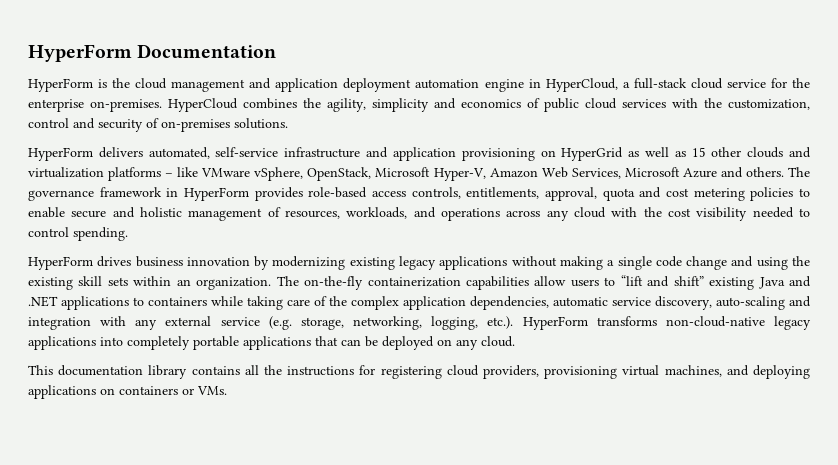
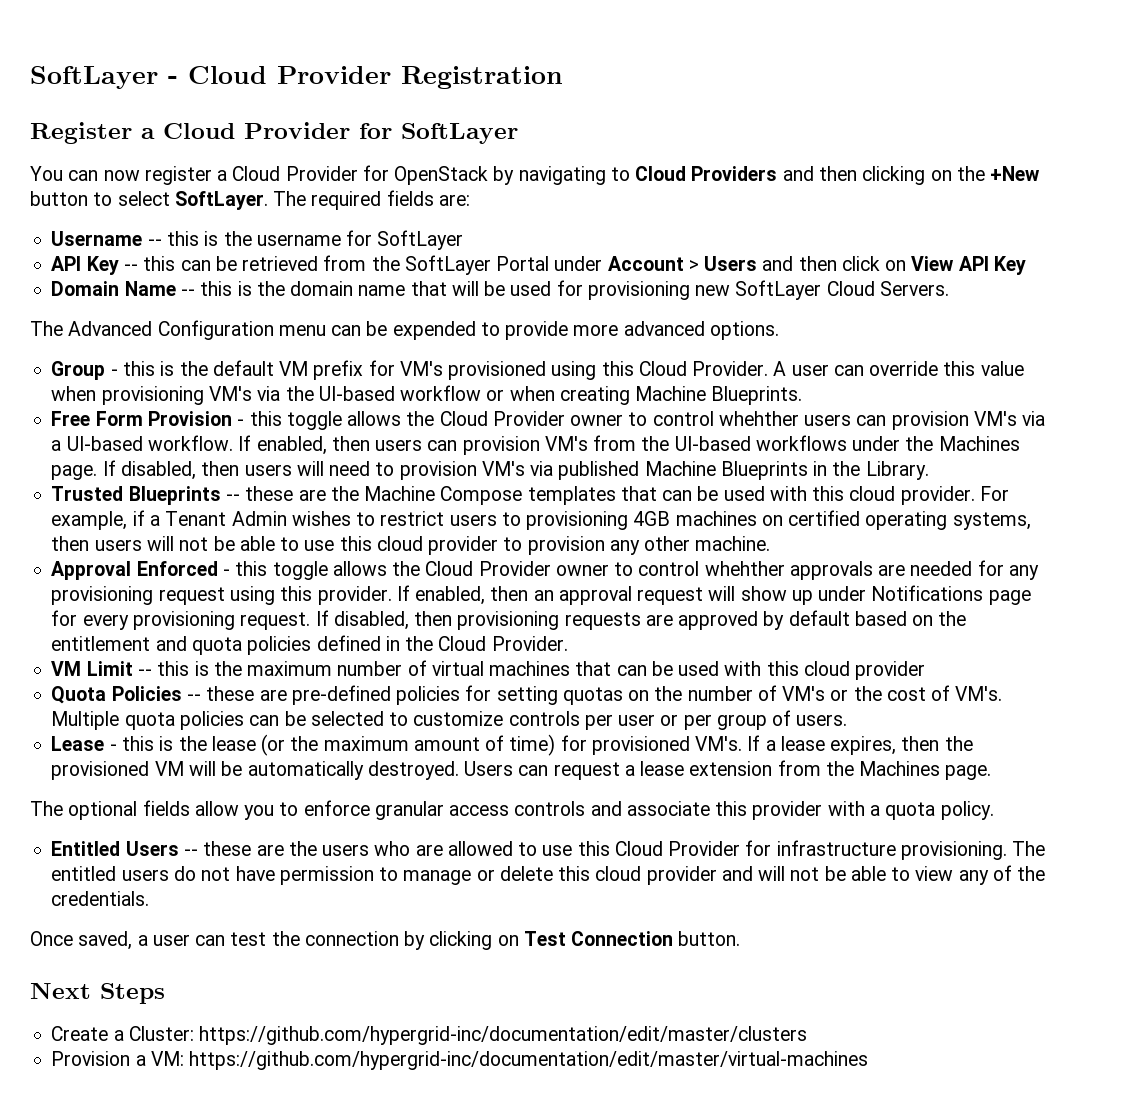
- HyperForm Documentation
- HyperForm is the cloud management and application deployment automation engine in HyperCloud, a full-stack cloud service for the enterprise on-premises. HyperCloud combines the agility, simplicity and economics of public cloud services with the customization, control and security of on-premises solutions.
- HyperForm delivers automated, self-service infrastructure and application provisioning on HyperGrid as well as 15 other clouds and virtualization platforms – like VMware vSphere, OpenStack, Microsoft Hyper-V, Amazon Web Services, Microsoft Azure and others. The governance framework in HyperForm provides role-based access controls, entitlements, approval, quota and cost metering policies to enable secure and holistic management of resources, workloads, and operations across any cloud with the cost visibility needed to control spending.
- HyperForm drives business innovation by modernizing existing legacy applications without making a single code change and using the existing skill sets within an organization. The on-the-fly containerization capabilities allow users to “lift and shift” existing Java and .NET applications to containers while taking care of the complex application dependencies, automatic service discovery, auto-scaling and integration with any external service (e.g. storage, networking, logging, etc.). HyperForm transforms non-cloud-native legacy applications into completely portable applications that can be deployed on any cloud.
- This documentation library contains all the instructions for registering cloud providers, provisioning virtual machines, and deploying applications on containers or VMs.
+ SoftLayer - Cloud Provider Registration
+ Register a Cloud Provider for SoftLayer
+ You can now register a Cloud Provider for OpenStack by navigating to Cloud Providers and then clicking on the +New button to select SoftLayer. The required fields are:
+ Username -- this is the username for SoftLayer
+ API Key -- this can be retrieved from the SoftLayer Portal under Account > Users and then click on View API Key
+ Domain Name -- this is the domain name that will be used for provisioning new SoftLayer Cloud Servers.
+ The Advanced Configuration menu can be expended to provide more advanced options.
+ Group - this is the default VM prefix for VM's provisioned using this Cloud Provider. A user can override this value when provisioning VM's via the UI-based workflow or when creating Machine Blueprints.
+ Free Form Provision - this toggle allows the Cloud Provider owner to control whehther users can provision VM's via a UI-based workflow. If enabled, then users can provision VM's from the UI-based workflows under the Machines page. If disabled, then users will need to provision VM's via published Machine Blueprints in the Library.
+ Trusted Blueprints -- these are the Machine Compose templates that can be used with this cloud provider. For example, if a Tenant Admin wishes to restrict users to provisioning 4GB machines on certified operating systems, then users will not be able to use this cloud provider to provision any other machine.
+ Approval Enforced - this toggle allows the Cloud Provider owner to control whehther approvals are needed for any provisioning request using this provider. If enabled, then an approval request will show up under Notifications page for every provisioning request. If disabled, then provisioning requests are approved by default based on the entitlement and quota policies defined in the Cloud Provider.
+ VM Limit -- this is the maximum number of virtual machines that can be used with this cloud provider
+ Quota Policies -- these are pre-defined policies for setting quotas on the number of VM's or the cost of VM's. Multiple quota policies can be selected to customize controls per user or per group of users.
+ Lease - this is the lease (or the maximum amount of time) for provisioned VM's. If a lease expires, then the provisioned VM will be automatically destroyed. Users can request a lease extension from the Machines page.
+ The optional fields allow you to enforce granular access controls and associate this provider with a quota policy.
+ Entitled Users -- these are the users who are allowed to use this Cloud Provider for infrastructure provisioning. The entitled users do not have permission to manage or delete this cloud provider and will not be able to view any of the credentials.
+ Once saved, a user can test the connection by clicking on Test Connection button.
+ Next Steps
+ Create a Cluster: https://github.com/hypergrid-inc/documentation/edit/master/clusters
+ Provision a VM: https://github.com/hypergrid-inc/documentation/edit/master/virtual-machines

